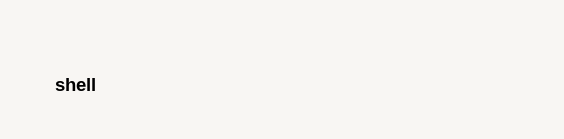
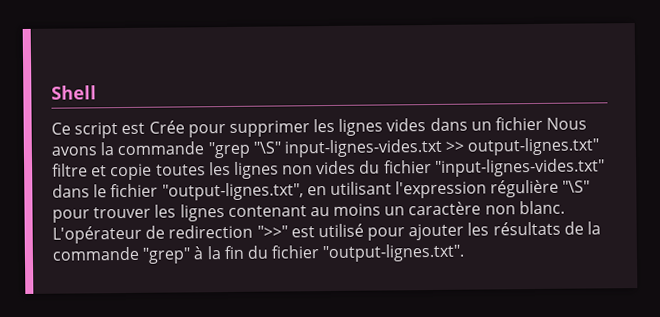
- shell
+ Shell
+ Ce script est Crée pour supprimer les lignes vides dans un fichier Nous avons la commande "grep "\S" input-lignes-vides.txt >> output-lignes.txt" filtre et copie toutes les lignes non vides du fichier "input-lignes-vides.txt" dans le fichier "output-lignes.txt", en utilisant l'expression régulière "\S" pour trouver les lignes contenant au moins un caractère non blanc. L'opérateur de redirection ">>" est utilisé pour ajouter les résultats de la commande "grep" à la fin du fichier "output-lignes.txt".

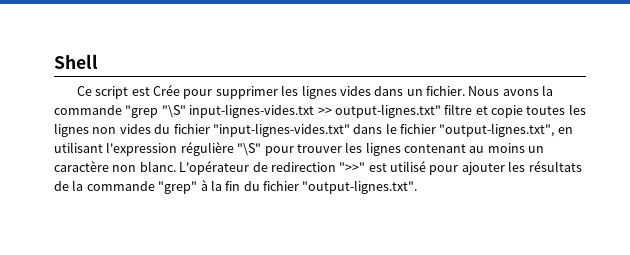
- Ce script est Crée pour supprimer les lignes vides dans un fichier Nous avons la commande "grep "\S" input-lignes-vides.txt >> output-lignes.txt" filtre et copie toutes les lignes non vides du fichier "input-lignes-vides.txt" dans le fichier "output-lignes.txt", en utilisant l'expression régulière "\S" pour trouver les lignes contenant au moins un caractère non blanc.
+ Ce script est Crée pour supprimer les lignes vides dans un fichier. Nous avons la commande "grep "\S" input-lignes-vides.txt >> output-lignes.txt" filtre et copie toutes les lignes non vides du fichier "input-lignes-vides.txt" dans le fichier "output-lignes.txt", en utilisant l'expression régulière "\S" pour trouver les lignes contenant au moins un caractère non blanc.

